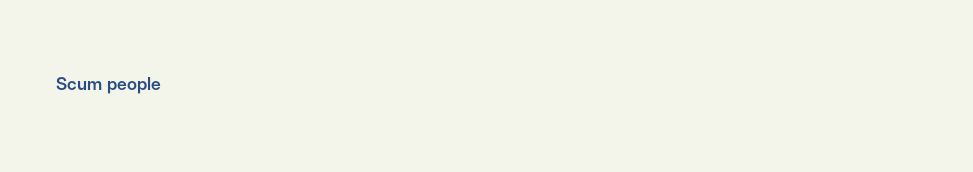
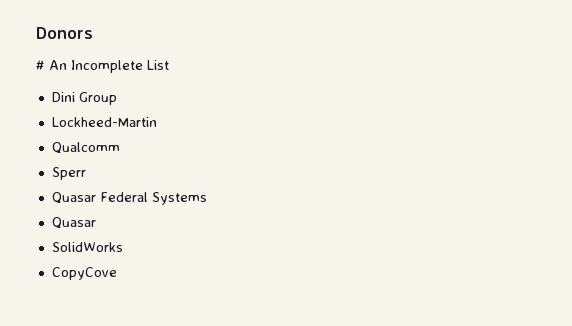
- Scum people
+ Donors
+ # An Incomplete List
+ Dini Group
+ Lockheed-Martin
+ Qualcomm
+ Sperr
+ Quasar Federal Systems
+ Quasar
+ SolidWorks
+ CopyCove

